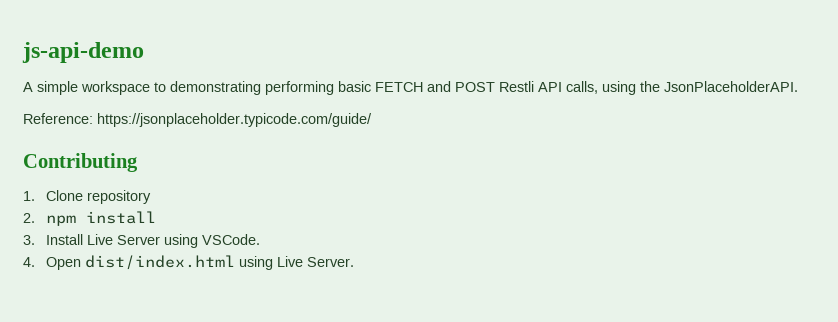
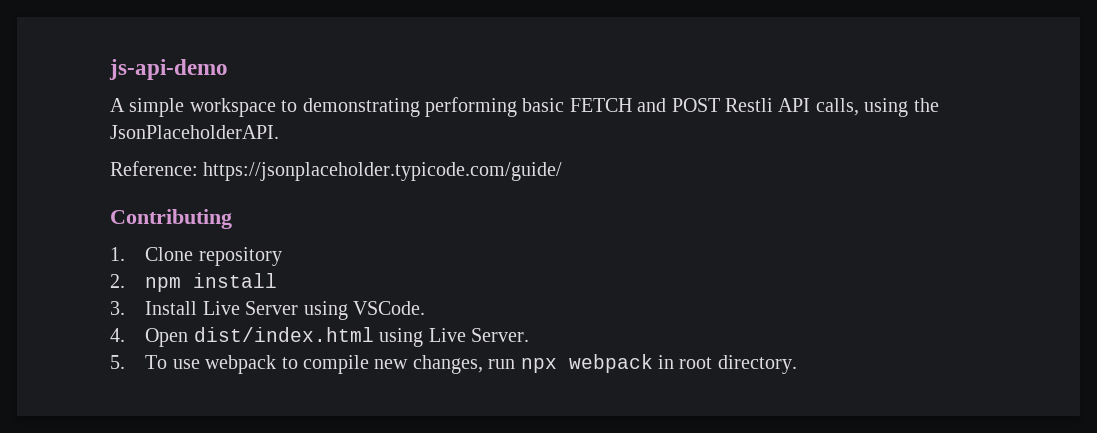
+ 5. To use webpack to compile new changes, run npx webpack in root directory.

